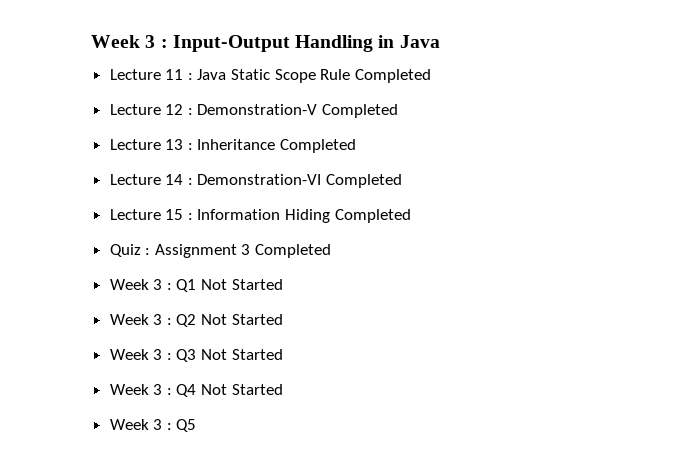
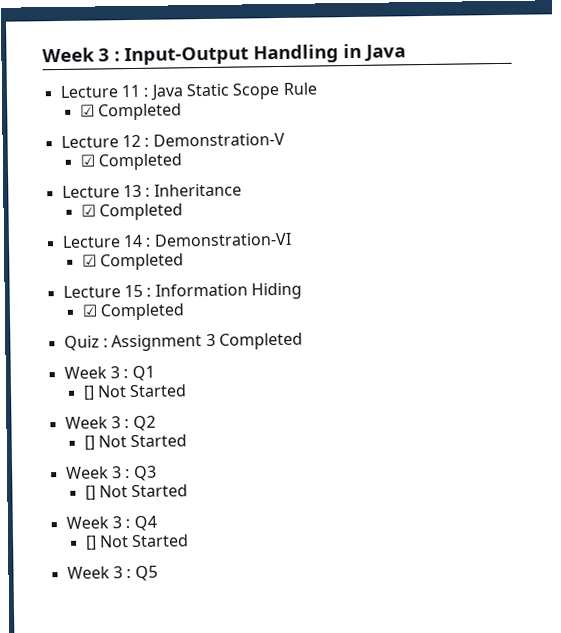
- Lecture 11 : Java Static Scope Rule Completed
+ Lecture 11 : Java Static Scope Rule
+ ☑ Completed
- Lecture 12 : Demonstration-V Completed
+ Lecture 12 : Demonstration-V
+ ☑ Completed
- Lecture 13 : Inheritance Completed
+ Lecture 13 : Inheritance
+ ☑ Completed
- Lecture 14 : Demonstration-VI Completed
+ Lecture 14 : Demonstration-VI
+ ☑ Completed
- Lecture 15 : Information Hiding Completed
+ Lecture 15 : Information Hiding
+ ☑ Completed
- Week 3 : Q1 Not Started
+ Week 3 : Q1
+ [] Not Started
- Week 3 : Q2 Not Started
+ Week 3 : Q2
+ [] Not Started
- Week 3 : Q3 Not Started
+ Week 3 : Q3
+ [] Not Started
- Week 3 : Q4 Not Started
+ Week 3 : Q4
+ [] Not Started

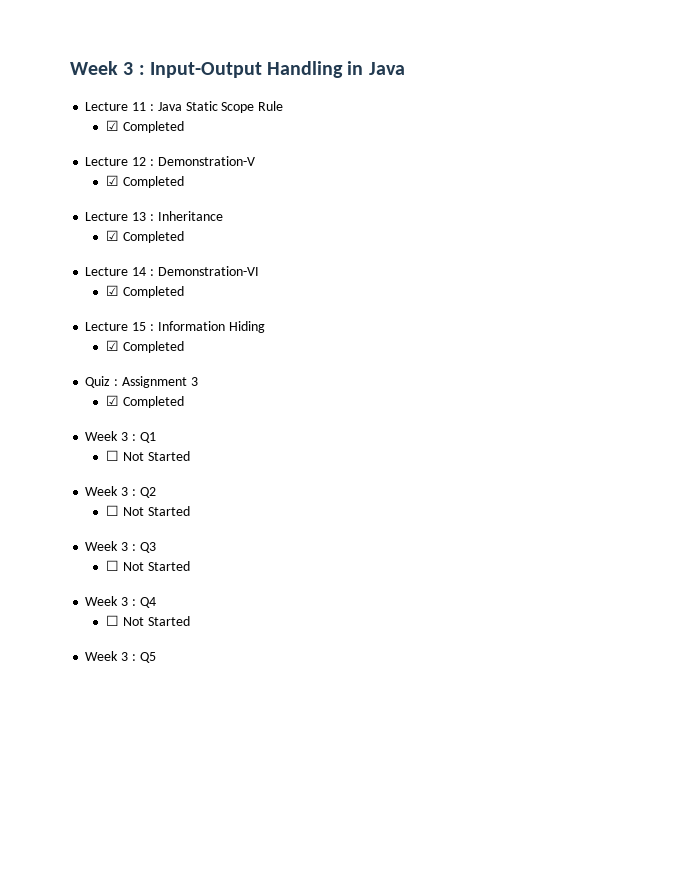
- Quiz : Assignment 3 Completed
+ Quiz : Assignment 3
+ ☑ Completed
  Week 3 : Q1
- [] Not Started
+ ☐ Not Started
  Week 3 : Q2
- [] Not Started
+ ☐ Not Started
  Week 3 : Q3
- [] Not Started
+ ☐ Not Started
  Week 3 : Q4
- [] Not Started
+ ☐ Not Started

